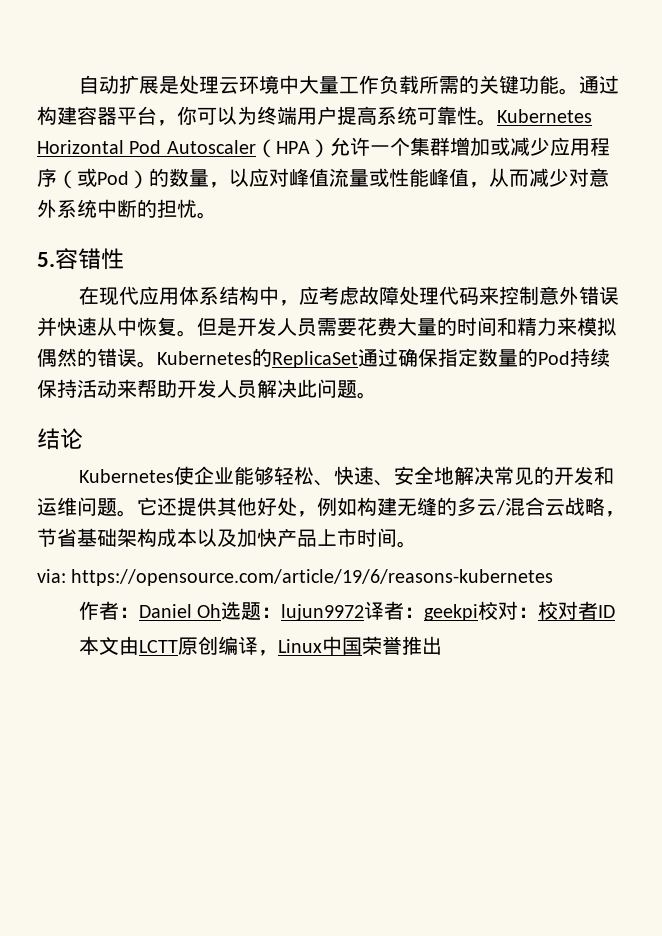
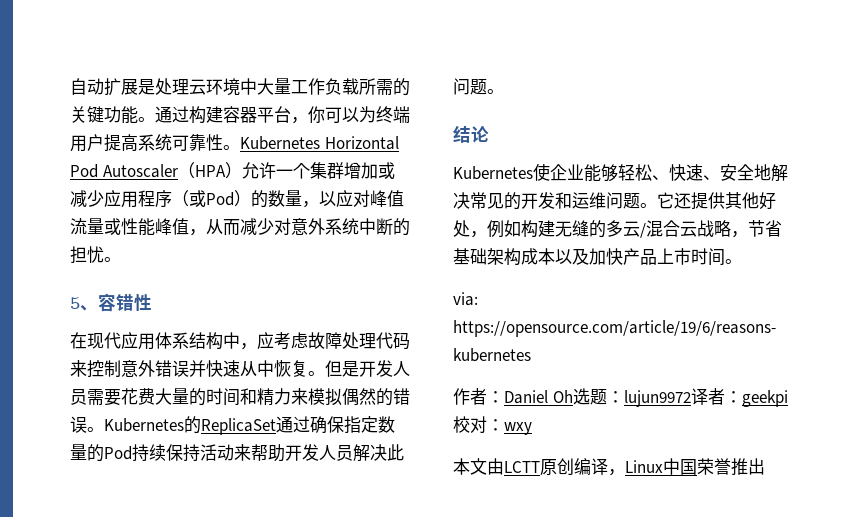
- 5.容错性
+ 5、容错性
- 作者：Daniel Oh选题：lujun9972译者：geekpi校对：校对者ID
+ 作者：Daniel Oh选题：lujun9972译者：geekpi校对：wxy

